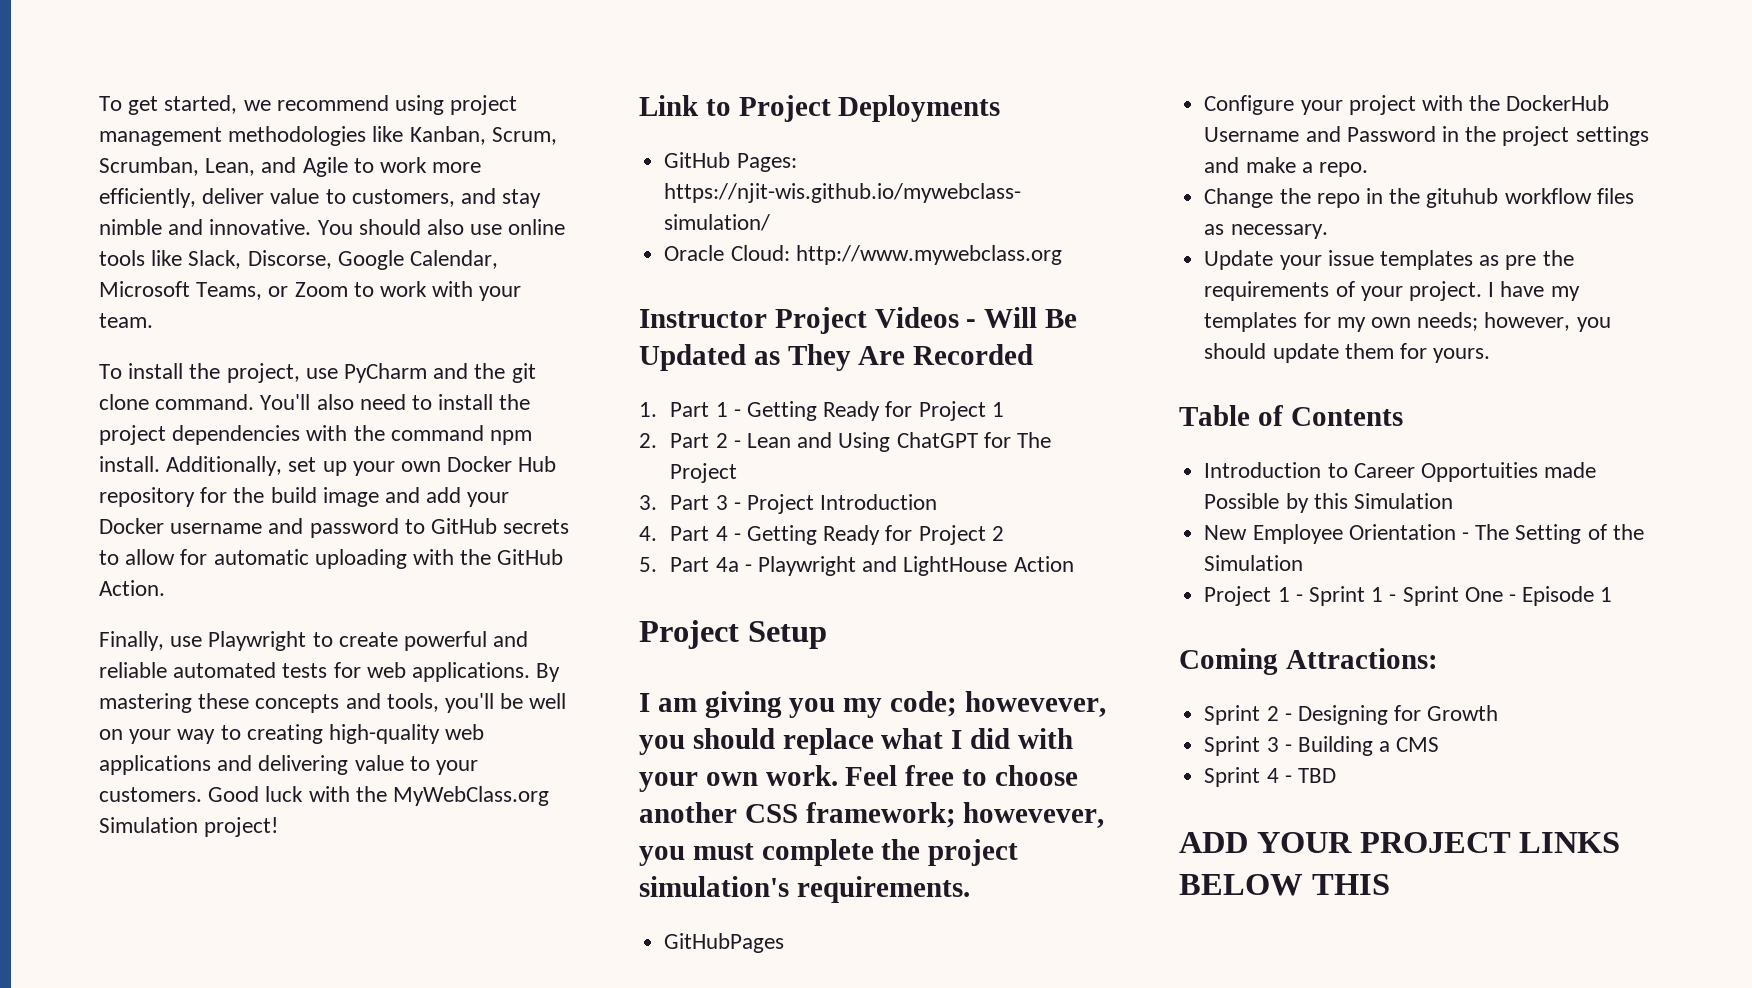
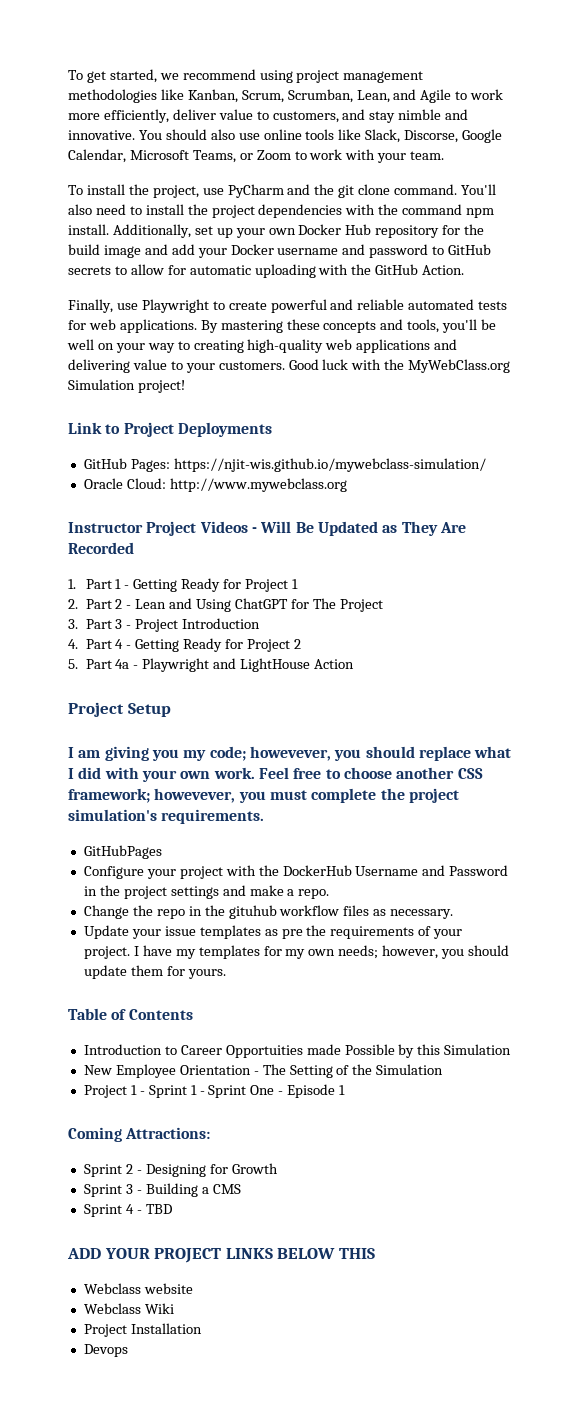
+ Webclass website
+ Webclass Wiki
+ Project Installation
+ Devops

